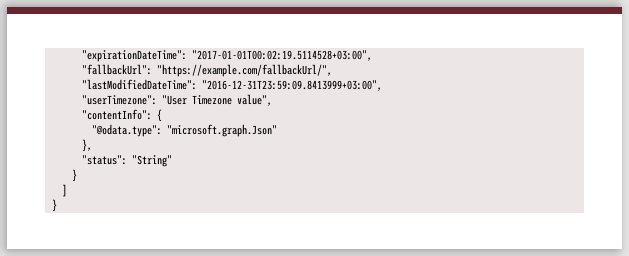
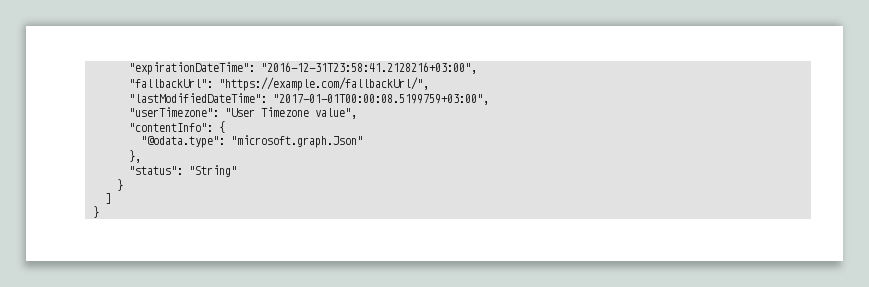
- "expirationDateTime": "2017-01-01T00:02:19.5114528+03:00",
+ "expirationDateTime": "2016-12-31T23:58:41.2128216+03:00",
- "lastModifiedDateTime": "2016-12-31T23:59:09.8413999+03:00",
+ "lastModifiedDateTime": "2017-01-01T00:00:08.5199759+03:00",

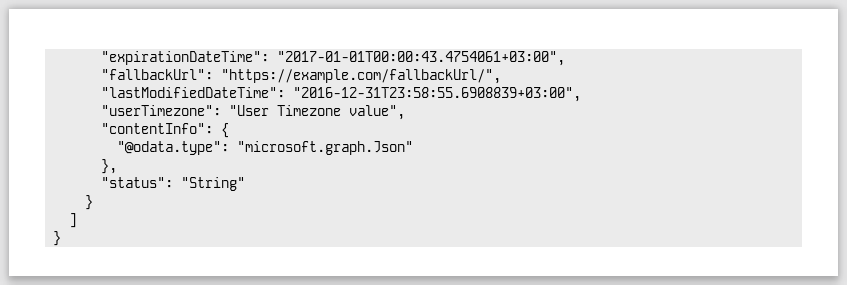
- "expirationDateTime": "2016-12-31T23:58:41.2128216+03:00",
+ "expirationDateTime": "2017-01-01T00:00:43.4754061+03:00",
- "lastModifiedDateTime": "2017-01-01T00:00:08.5199759+03:00",
+ "lastModifiedDateTime": "2016-12-31T23:58:55.6908839+03:00",

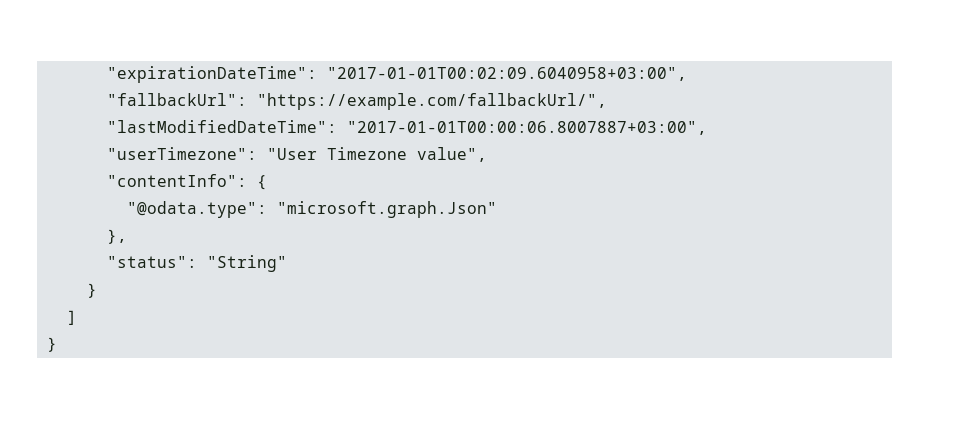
- "expirationDateTime": "2017-01-01T00:00:43.4754061+03:00",
+ "expirationDateTime": "2017-01-01T00:02:09.6040958+03:00",
- "lastModifiedDateTime": "2016-12-31T23:58:55.6908839+03:00",
+ "lastModifiedDateTime": "2017-01-01T00:00:06.8007887+03:00",

